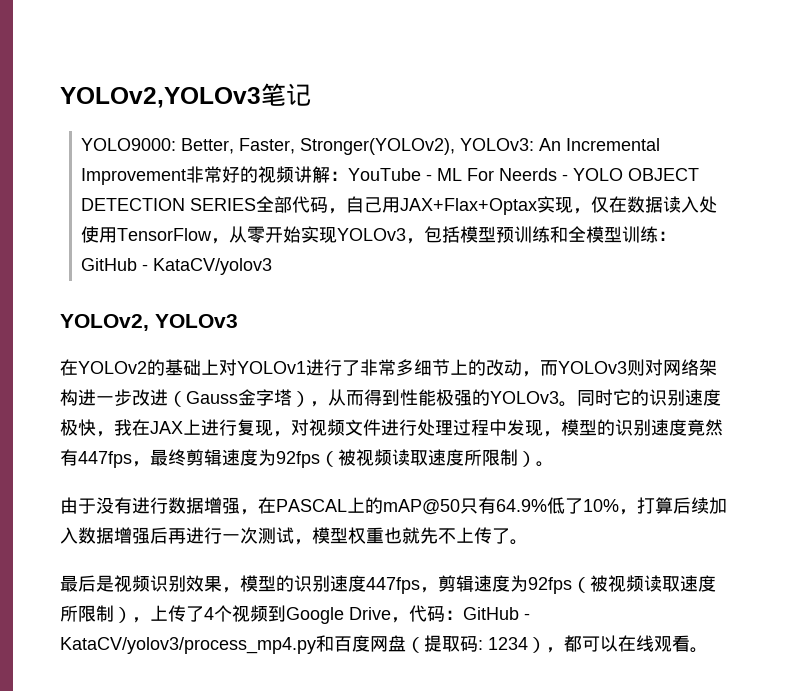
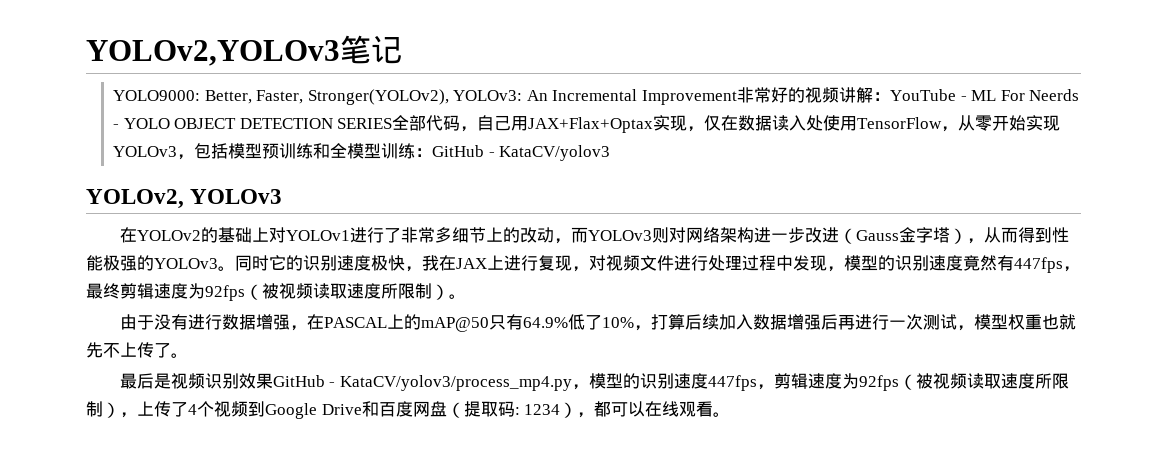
- 最后是视频识别效果，模型的识别速度447fps，剪辑速度为92fps（被视频读取速度所限制），上传了4个视频到Google Drive，代码：GitHub - KataCV/yolov3/process_mp4.py和百度网盘（提取码: 1234），都可以在线观看。
+ 最后是视频识别效果GitHub - KataCV/yolov3/process_mp4.py，模型的识别速度447fps，剪辑速度为92fps（被视频读取速度所限制），上传了4个视频到Google Drive和百度网盘（提取码: 1234），都可以在线观看。

